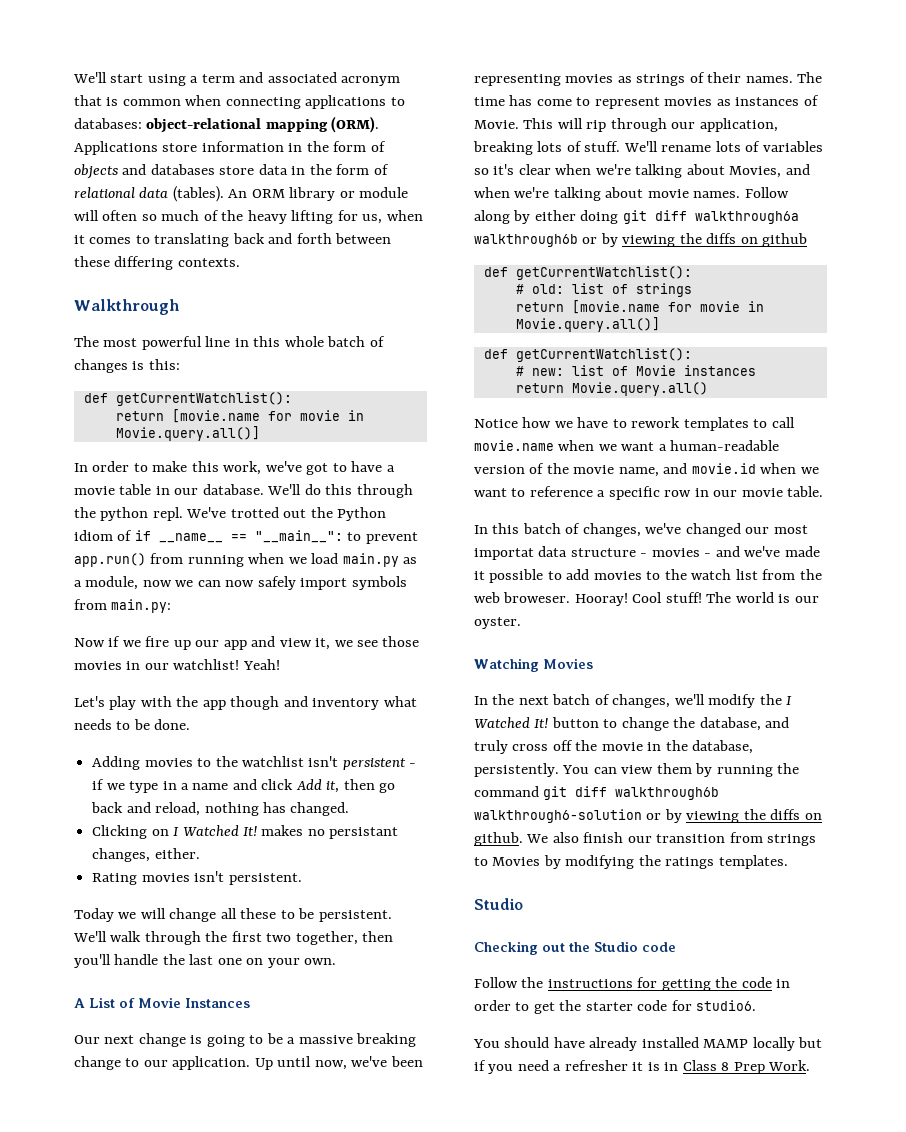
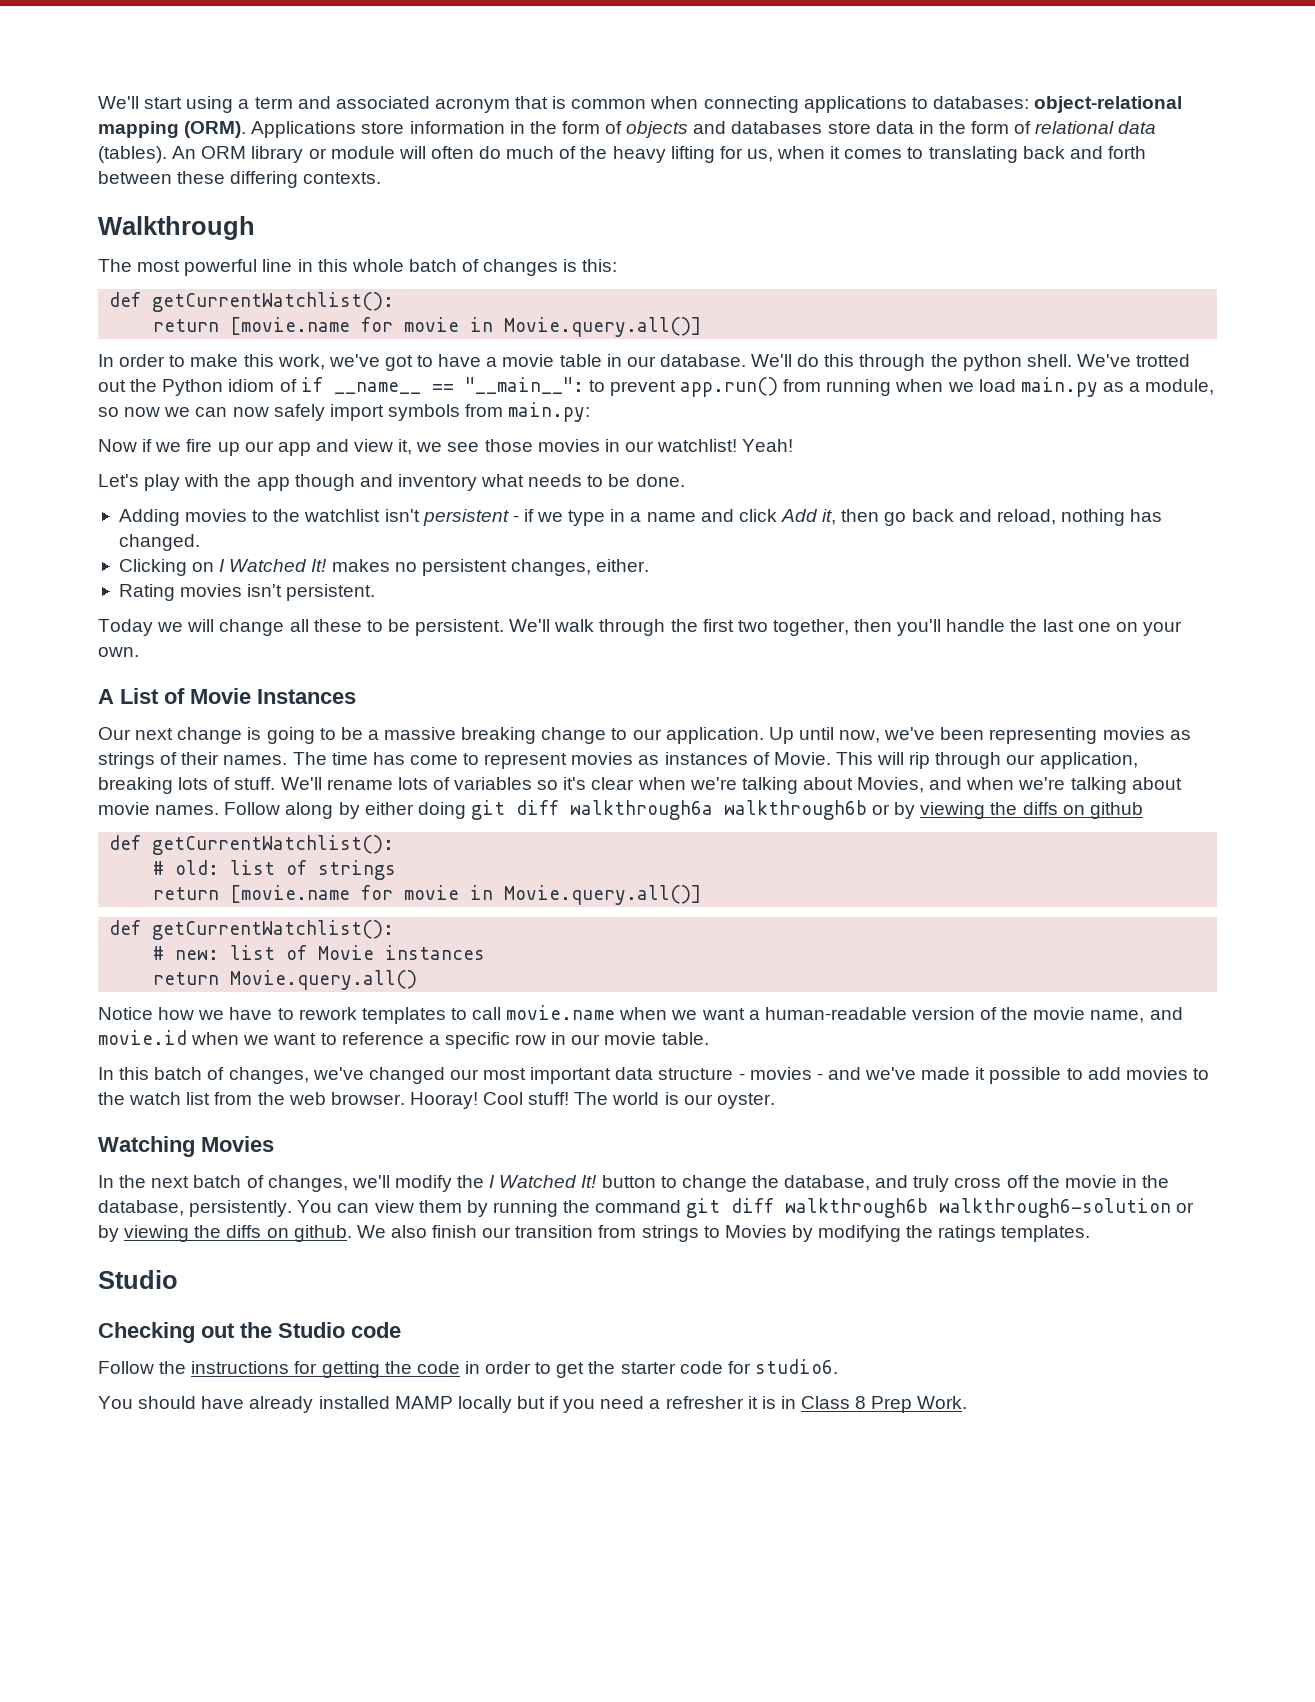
- An ORM library or module will often so much of the heavy lifting for us, when it comes to translating back and forth between these differing contexts.
+ An ORM library or module will often do much of the heavy lifting for us, when it comes to translating back and forth between these differing contexts.
- We'll do this through the python repl.
+ We'll do this through the python shell.
- We've trotted out the Python idiom of if __name__ == "__main__": to prevent app.run() from running when we load main.py as a module, now we can now safely import symbols from main.py:
+ We've trotted out the Python idiom of if __name__ == "__main__": to prevent app.run() from running when we load main.py as a module, so now we can now safely import symbols from main.py:
- Clicking on I Watched It! makes no persistant changes, either.
+ Clicking on I Watched It! makes no persistent changes, either.
- In this batch of changes, we've changed our most importat data structure - movies - and we've made it possible to add movies to the watch list from the web broweser.
+ In this batch of changes, we've changed our most important data structure - movies - and we've made it possible to add movies to the watch list from the web browser.

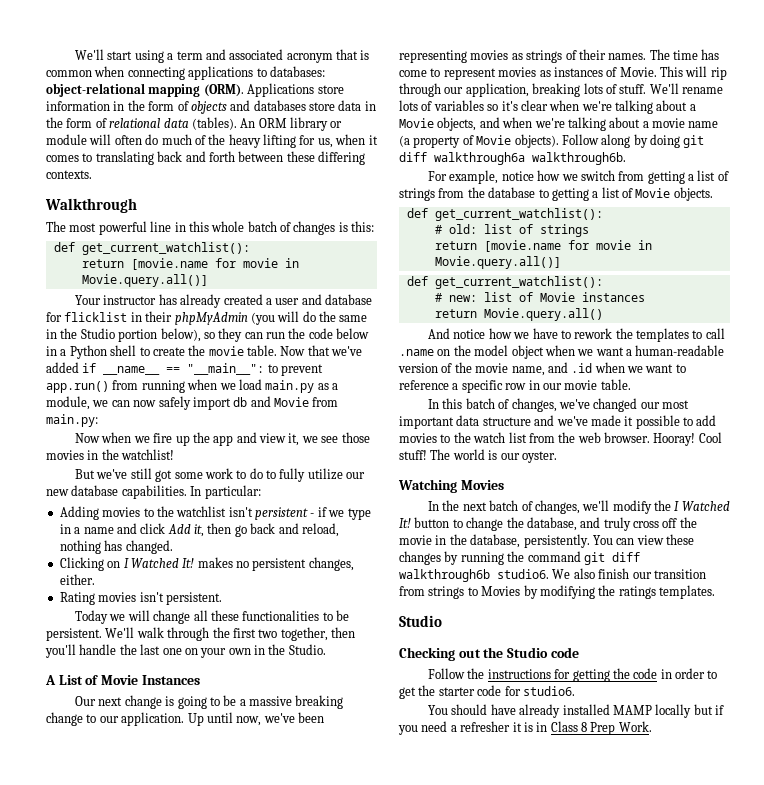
  The most powerful line in this whole batch of changes is this:
- def getCurrentWatchlist():
+ def get_current_watchlist():
  return [movie.name for movie in Movie.query.all()]
- In order to make this work, we've got to have a movie table in our database. We'll do this through the python shell. We've trotted out the Python idiom of if __name__ == "__main__": to prevent app.run() from running when we load main.py as a module, so now we can now safely import symbols from main.py:
+ Your instructor has already created a user and database for flicklist in their phpMyAdmin (you will do the same in the Studio portion below), so they can run the code below in a Python shell to create the movie table. Now that we've added if __name__ == "__main__": to prevent app.run() from running when we load main.py as a module, we can now safely import db and Movie from main.py:
- Now if we fire up our app and view it, we see those movies in our watchlist! Yeah!
- Let's play with the app though and inventory what needs to be done.
+ Now when we fire up the app and view it, we see those movies in the watchlist!
+ But we've still got some work to do to fully utilize our new database capabilities. In particular:
- Today we will change all these to be persistent.
+ Today we will change all these functionalities to be persistent.
- We'll walk through the first two together, then you'll handle the last one on your own.
+ We'll walk through the first two together, then you'll handle the last one on your own in the Studio.
- We'll rename lots of variables so it's clear when we're talking about Movies, and when we're talking about movie names.
+ We'll rename lots of variables so it's clear when we're talking about a Movie objects, and when we're talking about a movie name (a property of Movie objects).
- Follow along by either doing git diff walkthrough6a walkthrough6b or by viewing the diffs on github
- def getCurrentWatchlist():
+ Follow along by doing git diff walkthrough6a walkthrough6b.
+ For example, notice how we switch from getting a list of strings from the database to getting a list of Movie objects.
+ def get_current_watchlist():
  # old: list of strings
  return [movie.name for movie in Movie.query.all()]
- def getCurrentWatchlist():
+ def get_current_watchlist():
- Notice how we have to rework templates to call movie.name when we want a human-readable version of the movie name, and movie.id when we want to reference a specific row in our movie table.
+ And notice how we have to rework the templates to call .name on the model object when we want a human-readable version of the movie name, and .id when we want to reference a specific row in our movie table.
- In this batch of changes, we've changed our most important data structure - movies - and we've made it possible to add movies to the watch list from the web browser.
+ In this batch of changes, we've changed our most important data structure and we've made it possible to add movies to the watch list from the web browser.
- You can view them by running the command git diff walkthrough6b walkthrough6-solution or by viewing the diffs on github.
+ You can view these changes by running the command git diff walkthrough6b studio6.

